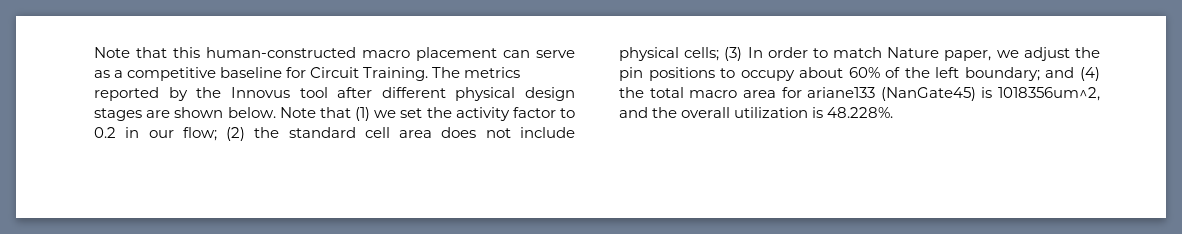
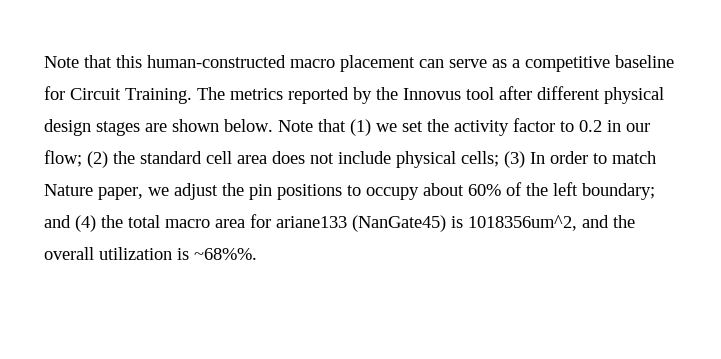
- Note that (1) we set the activity factor to 0.2 in our flow; (2) the standard cell area does not include physical cells; (3) In order to match Nature paper, we adjust the pin positions to occupy about 60% of the left boundary; and (4) the total macro area for ariane133 (NanGate45) is 1018356um^2, and the overall utilization is 48.228%.
+ Note that (1) we set the activity factor to 0.2 in our flow; (2) the standard cell area does not include physical cells; (3) In order to match Nature paper, we adjust the pin positions to occupy about 60% of the left boundary; and (4) the total macro area for ariane133 (NanGate45) is 1018356um^2, and the overall utilization is ~68%%.

